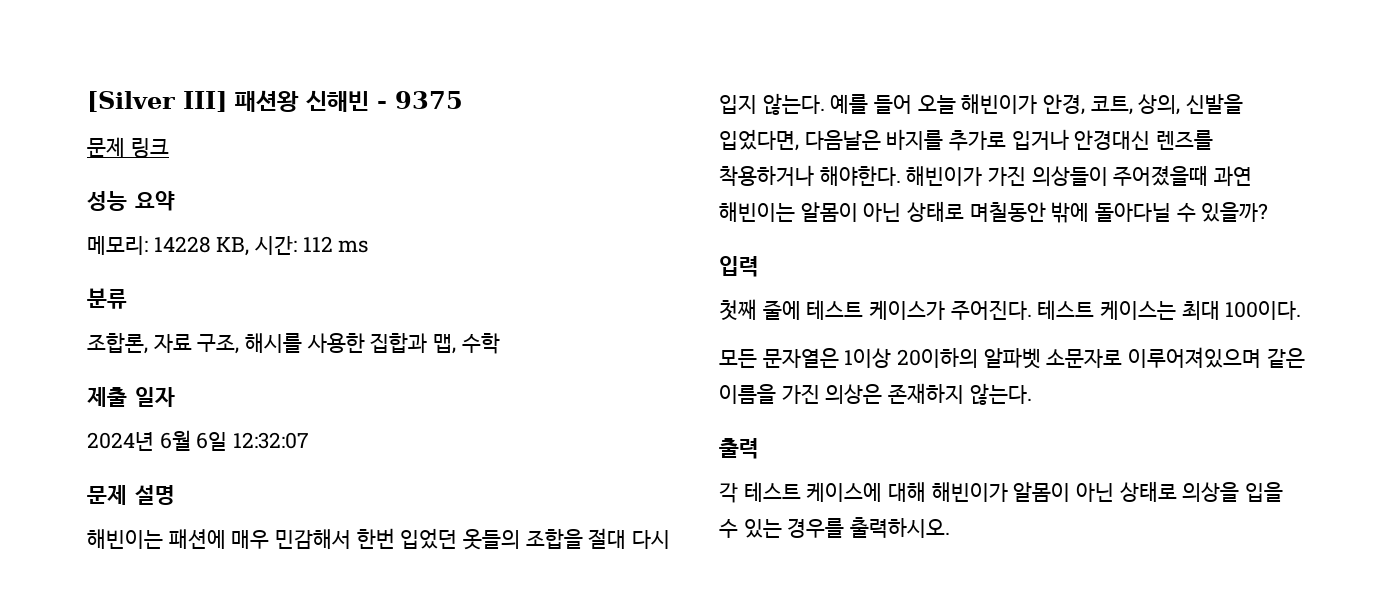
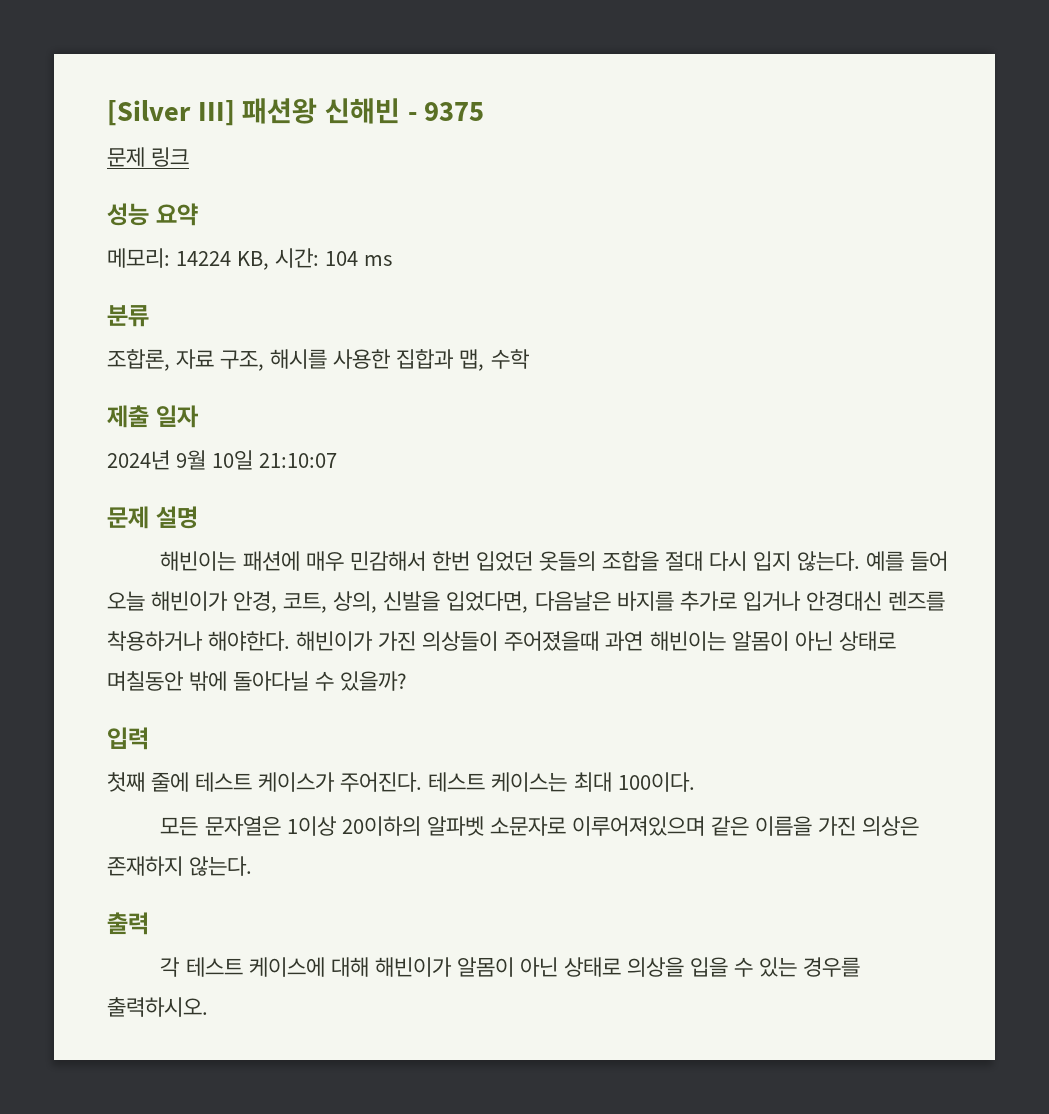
- 메모리: 14228 KB, 시간: 112 ms
+ 메모리: 14224 KB, 시간: 104 ms
- 2024년 6월 6일 12:32:07
+ 2024년 9월 10일 21:10:07

